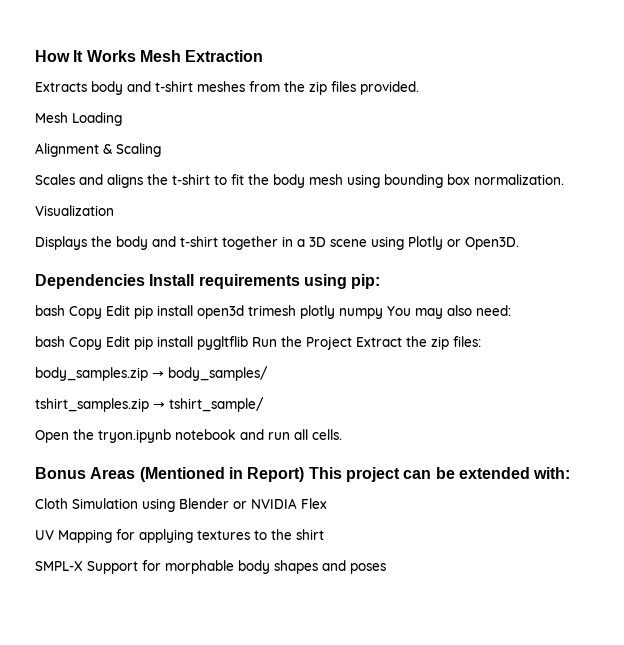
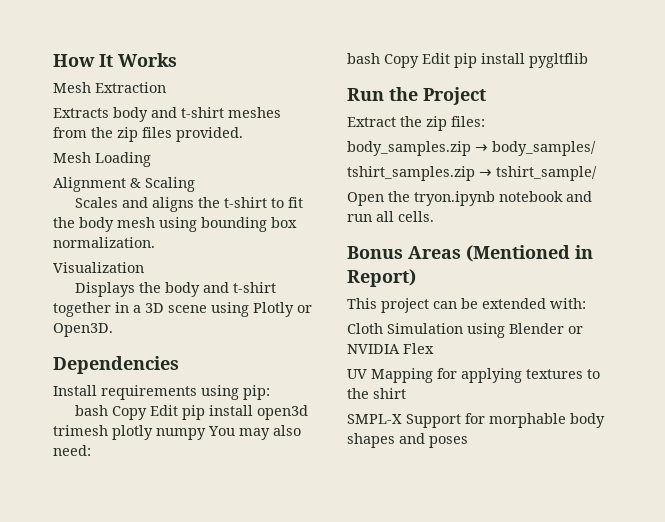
- How It Works Mesh Extraction
+ How It Works
+ Mesh Extraction
- Dependencies Install requirements using pip:
+ Dependencies
+ Install requirements using pip:
- bash Copy Edit pip install pygltflib Run the Project Extract the zip files:
+ bash Copy Edit pip install pygltflib
+ Run the Project
+ Extract the zip files:
- Bonus Areas (Mentioned in Report) This project can be extended with:
+ Bonus Areas (Mentioned in Report)
+ This project can be extended with:

